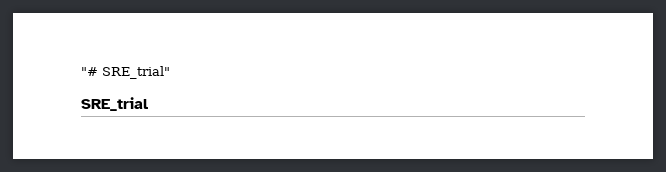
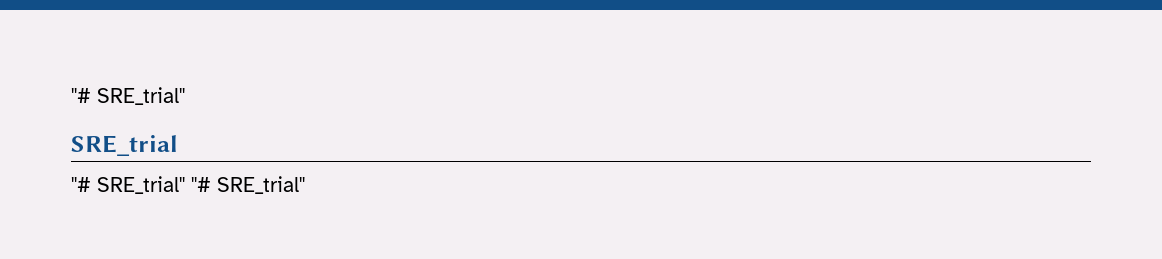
+ "# SRE_trial" "# SRE_trial"

